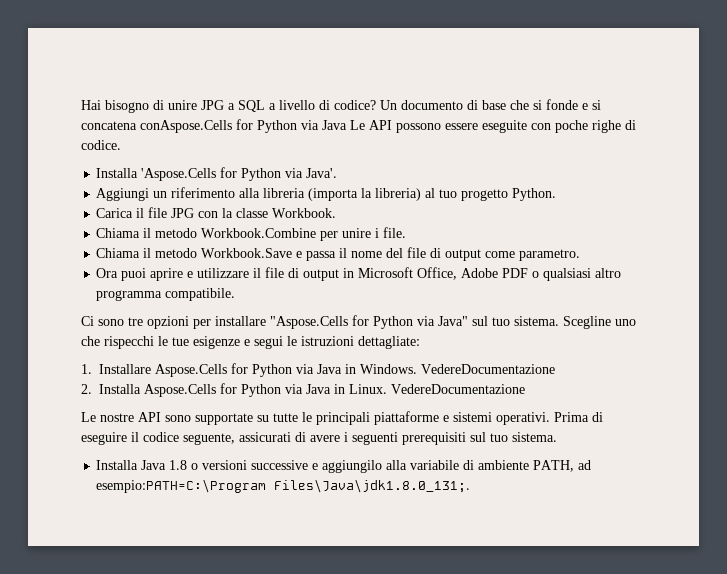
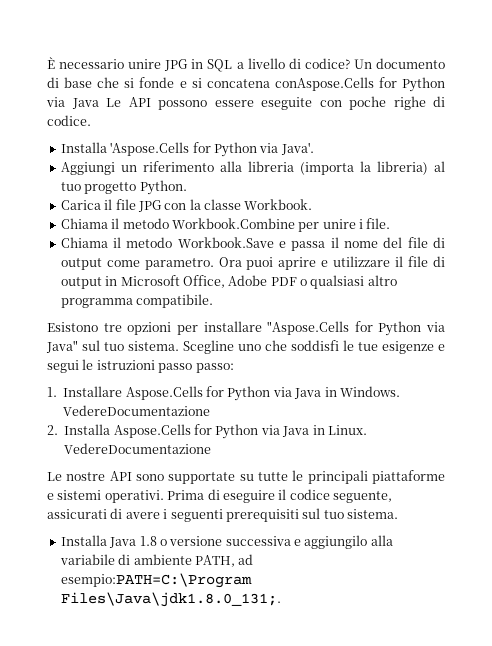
- Hai bisogno di unire JPG a SQL a livello di codice?
+ È necessario unire JPG in SQL a livello di codice?
- Chiama il metodo Workbook.Save e passa il nome del file di output come parametro.
- Ora puoi aprire e utilizzare il file di output in Microsoft Office, Adobe PDF o qualsiasi altro programma compatibile.
+ Chiama il metodo Workbook.Save e passa il nome del file di output come parametro. Ora puoi aprire e utilizzare il file di output in Microsoft Office, Adobe PDF o qualsiasi altro programma compatibile.
- Ci sono tre opzioni per installare "Aspose.Cells for Python via Java" sul tuo sistema.
+ Esistono tre opzioni per installare "Aspose.Cells for Python via Java" sul tuo sistema.
- Scegline uno che rispecchi le tue esigenze e segui le istruzioni dettagliate:
+ Scegline uno che soddisfi le tue esigenze e segui le istruzioni passo passo:
- Installa Java 1.8 o versioni successive e aggiungilo alla variabile di ambiente PATH, ad esempio:PATH=C:\Program Files\Java\jdk1.8.0_131;.
+ Installa Java 1.8 o versione successiva e aggiungilo alla variabile di ambiente PATH, ad esempio:PATH=C:\Program Files\Java\jdk1.8.0_131;.

